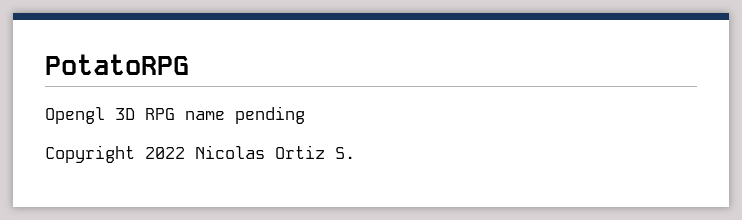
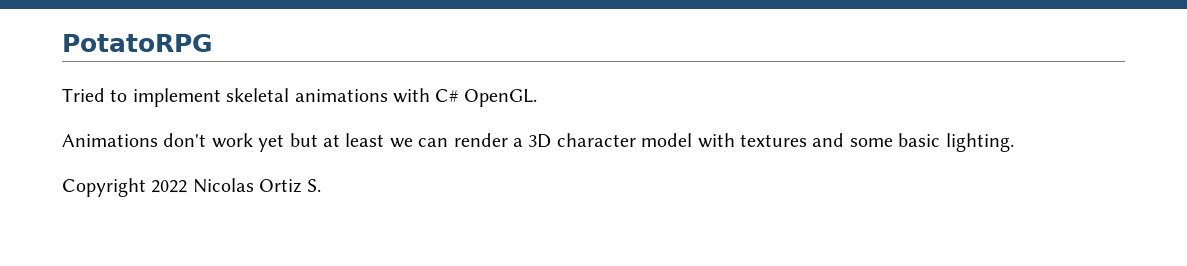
- Opengl 3D RPG name pending
+ Tried to implement skeletal animations with C# OpenGL.
+ Animations don't work yet but at least we can render a 3D character model with textures and some basic lighting.

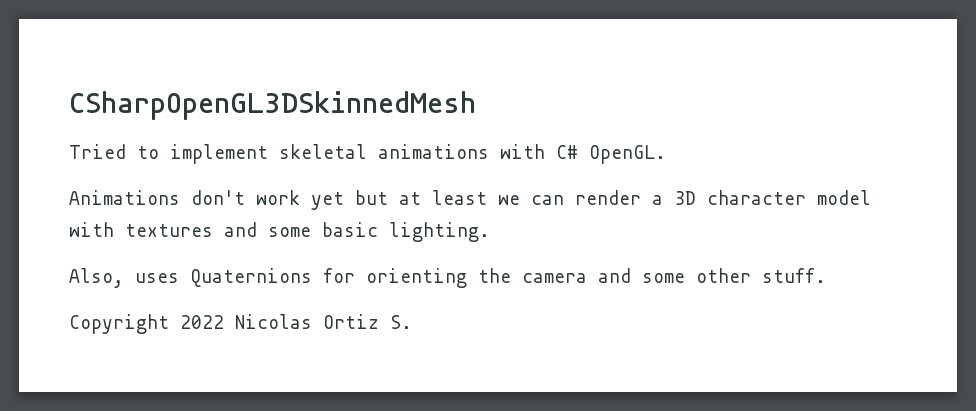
- PotatoRPG
+ CSharpOpenGL3DSkinnedMesh
+ Also, uses Quaternions for orienting the camera and some other stuff.

